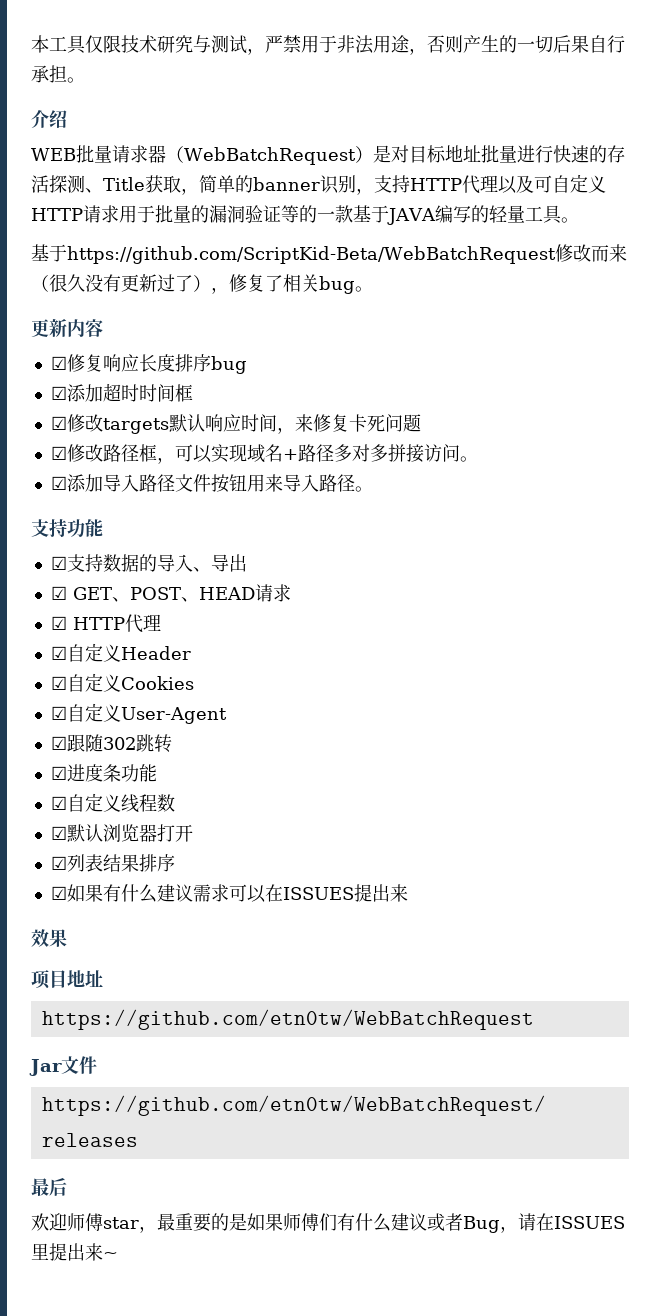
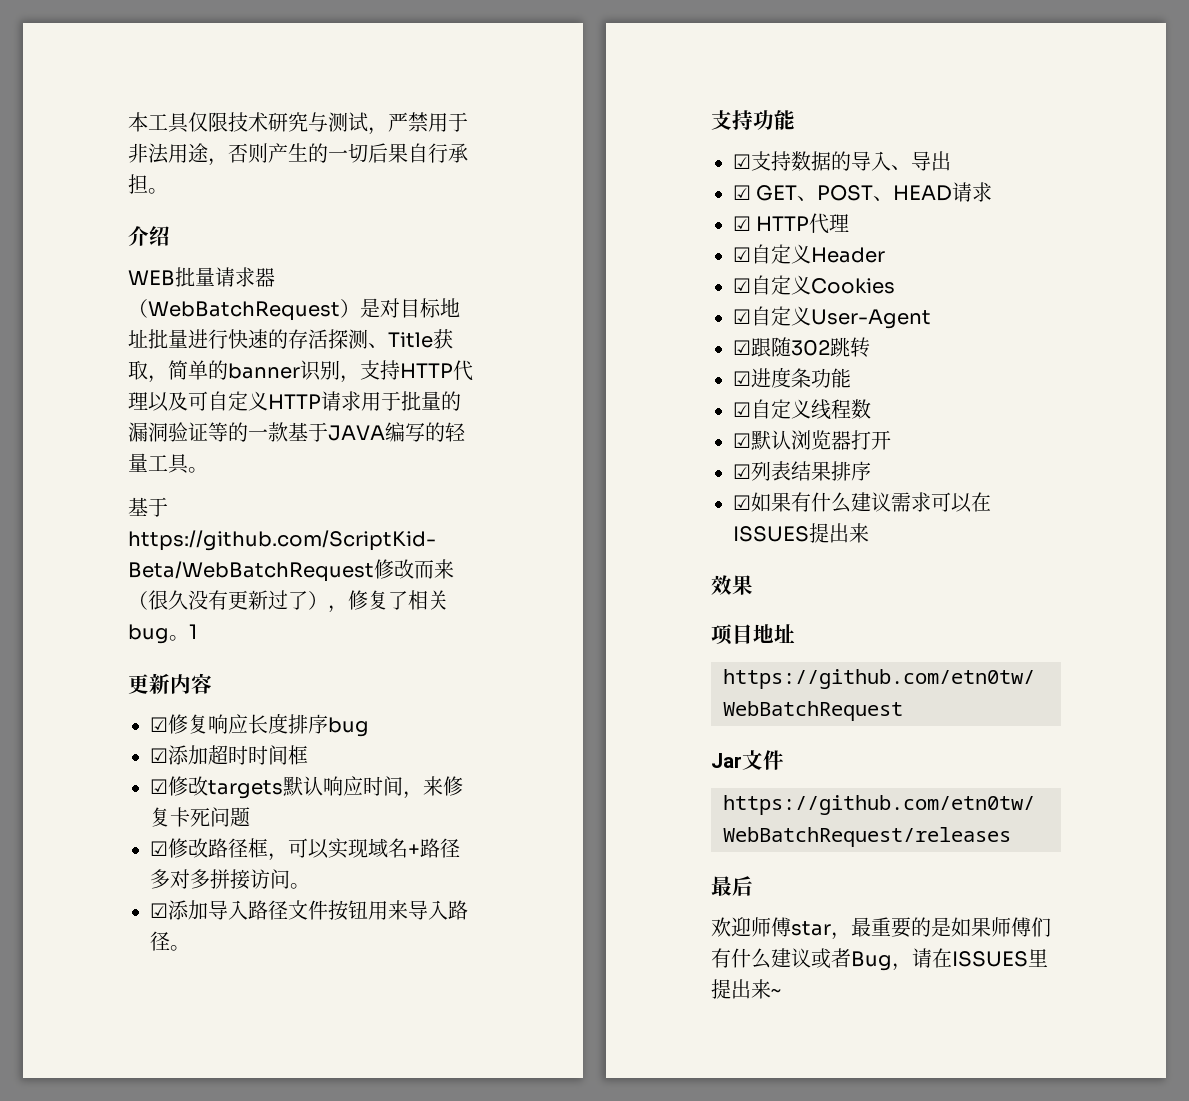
+ 1

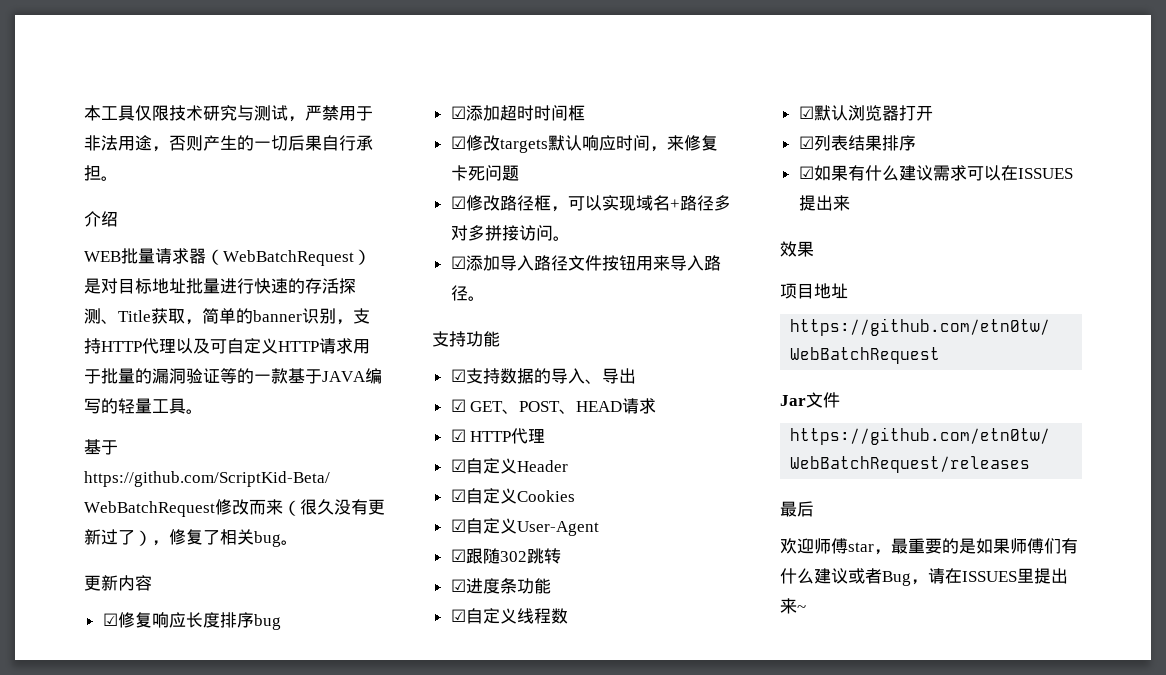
- 1

